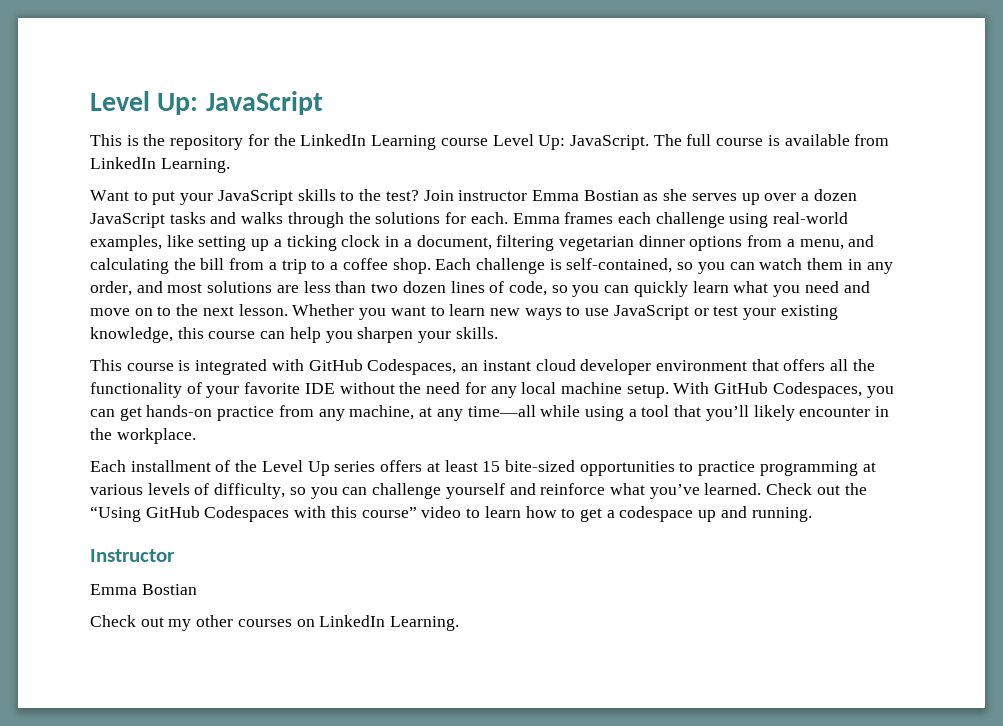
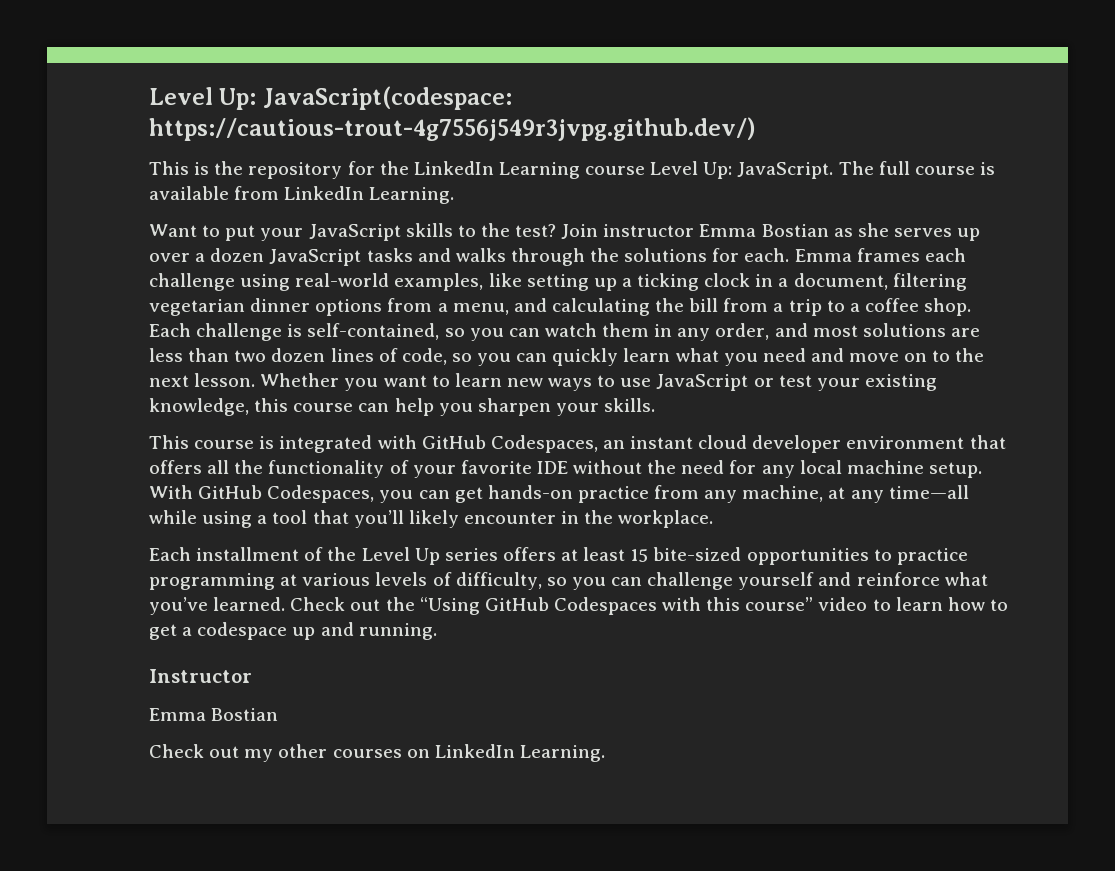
- Level Up: JavaScript
+ Level Up: JavaScript(codespace: https://cautious-trout-4g7556j549r3jvpg.github.dev/)

